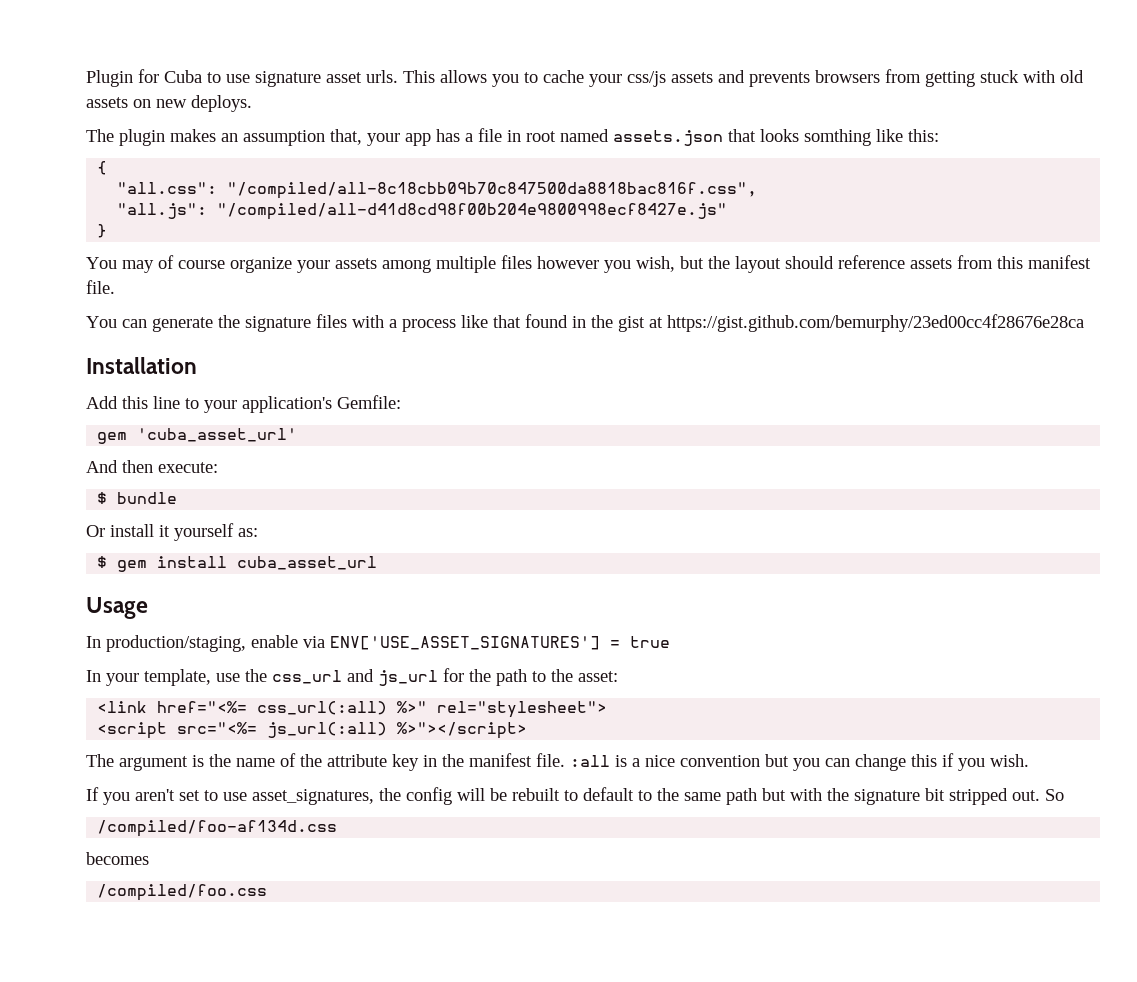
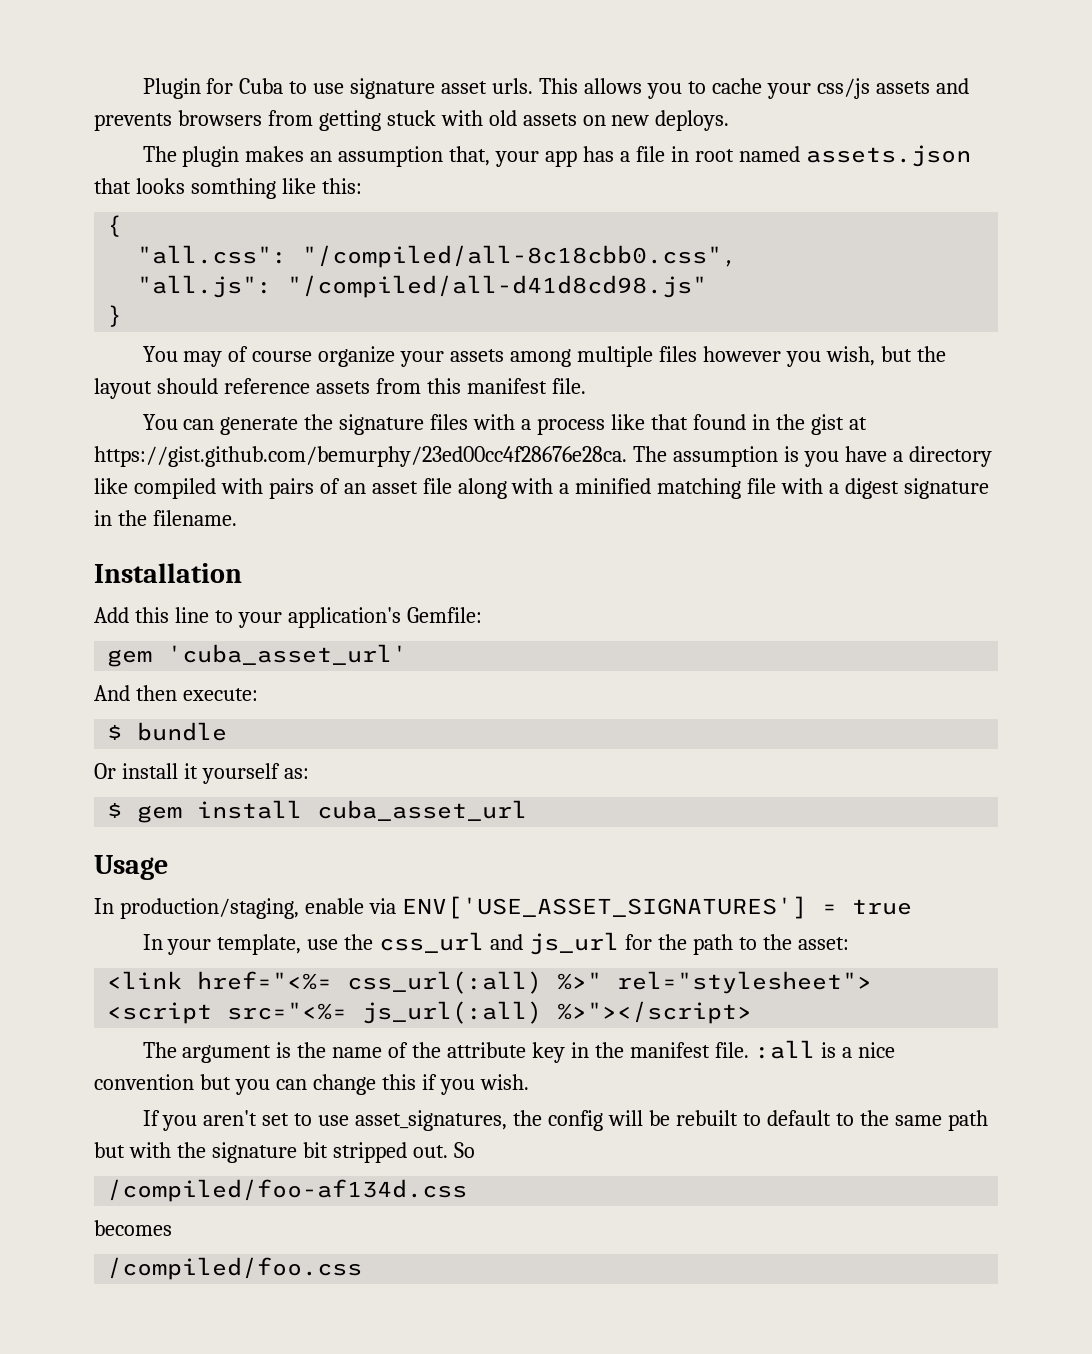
- "all.css": "/compiled/all-8c18cbb09b70c847500da8818bac816f.css",
+ "all.css": "/compiled/all-8c18cbb0.css",
- "all.js": "/compiled/all-d41d8cd98f00b204e9800998ecf8427e.js"
+ "all.js": "/compiled/all-d41d8cd98.js"
- You can generate the signature files with a process like that found in the gist at https://gist.github.com/bemurphy/23ed00cc4f28676e28ca
+ You can generate the signature files with a process like that found in the gist at https://gist.github.com/bemurphy/23ed00cc4f28676e28ca. The assumption is you have a directory like compiled with pairs of an asset file along with a minified matching file with a digest signature in the filename.

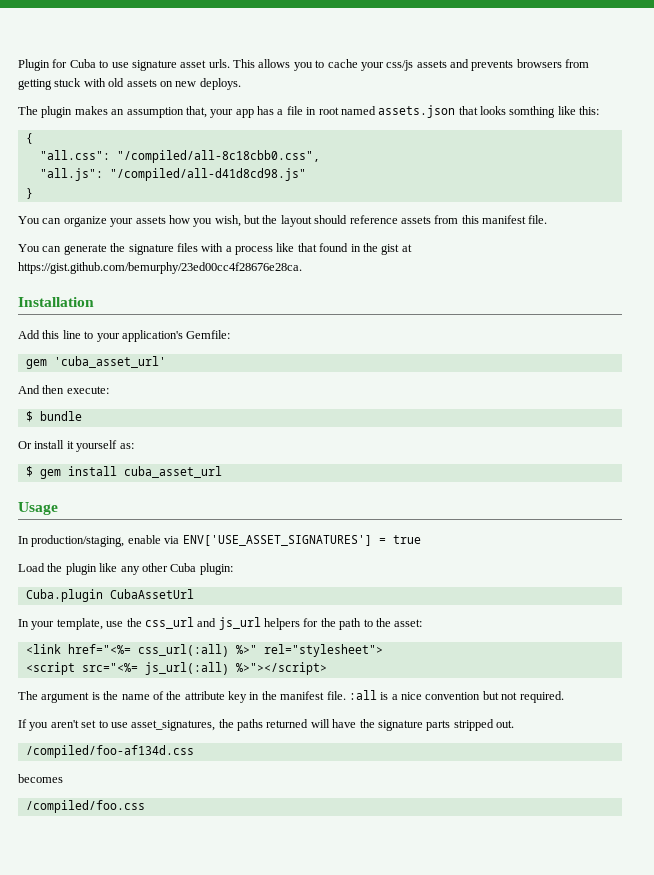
- You may of course organize your assets among multiple files however you wish, but the layout should reference assets from this manifest file.
+ You can organize your assets how you wish, but the layout should reference assets from this manifest file.
- You can generate the signature files with a process like that found in the gist at https://gist.github.com/bemurphy/23ed00cc4f28676e28ca. The assumption is you have a directory like compiled with pairs of an asset file along with a minified matching file with a digest signature in the filename.
+ You can generate the signature files with a process like that found in the gist at https://gist.github.com/bemurphy/23ed00cc4f28676e28ca.
+ Load the plugin like any other Cuba plugin:
+ Cuba.plugin CubaAssetUrl
- In your template, use the css_url and js_url for the path to the asset:
+ In your template, use the css_url and js_url helpers for the path to the asset:
- The argument is the name of the attribute key in the manifest file. :all is a nice convention but you can change this if you wish.
+ The argument is the name of the attribute key in the manifest file. :all is a nice convention but not required.
- If you aren't set to use asset_signatures, the config will be rebuilt to default to the same path but with the signature bit stripped out. So
+ If you aren't set to use asset_signatures, the paths returned will have the signature parts stripped out.

